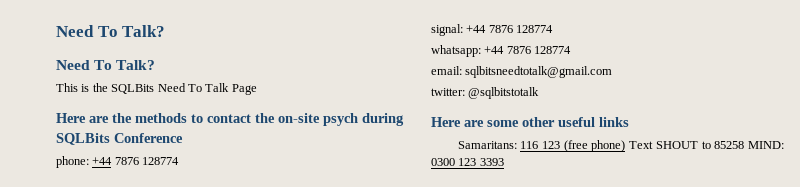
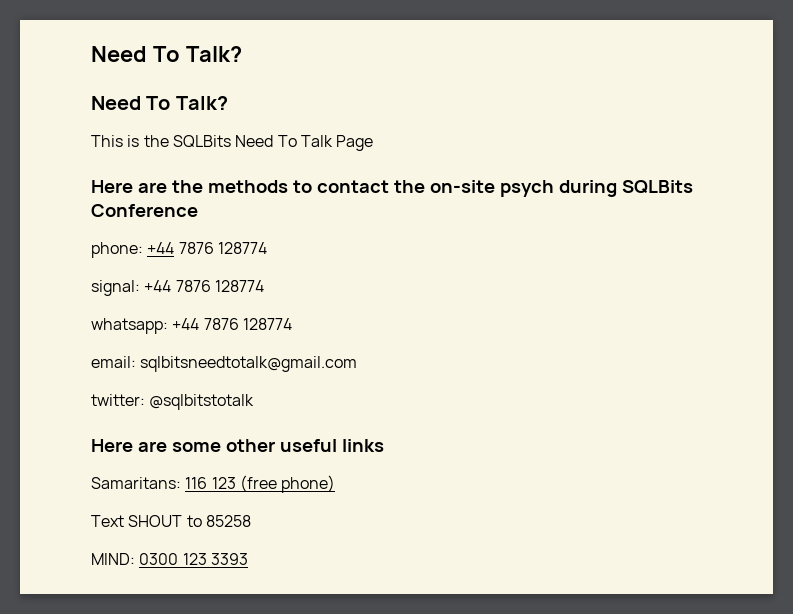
- Samaritans: 116 123 (free phone) Text SHOUT to 85258 MIND: 0300 123 3393
+ Samaritans: 116 123 (free phone)
+ Text SHOUT to 85258
+ MIND: 0300 123 3393

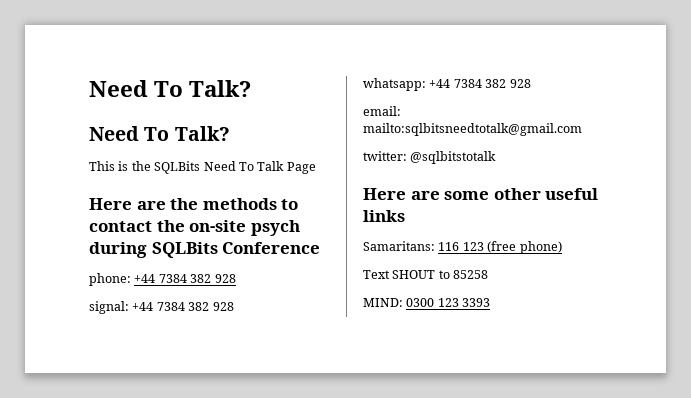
- phone: +44 7876 128774
+ phone: +44 7384 382 928
- signal: +44 7876 128774
+ signal: +44 7384 382 928
- whatsapp: +44 7876 128774
+ whatsapp: +44 7384 382 928
- email: sqlbitsneedtotalk@gmail.com
+ email: mailto:sqlbitsneedtotalk@gmail.com

